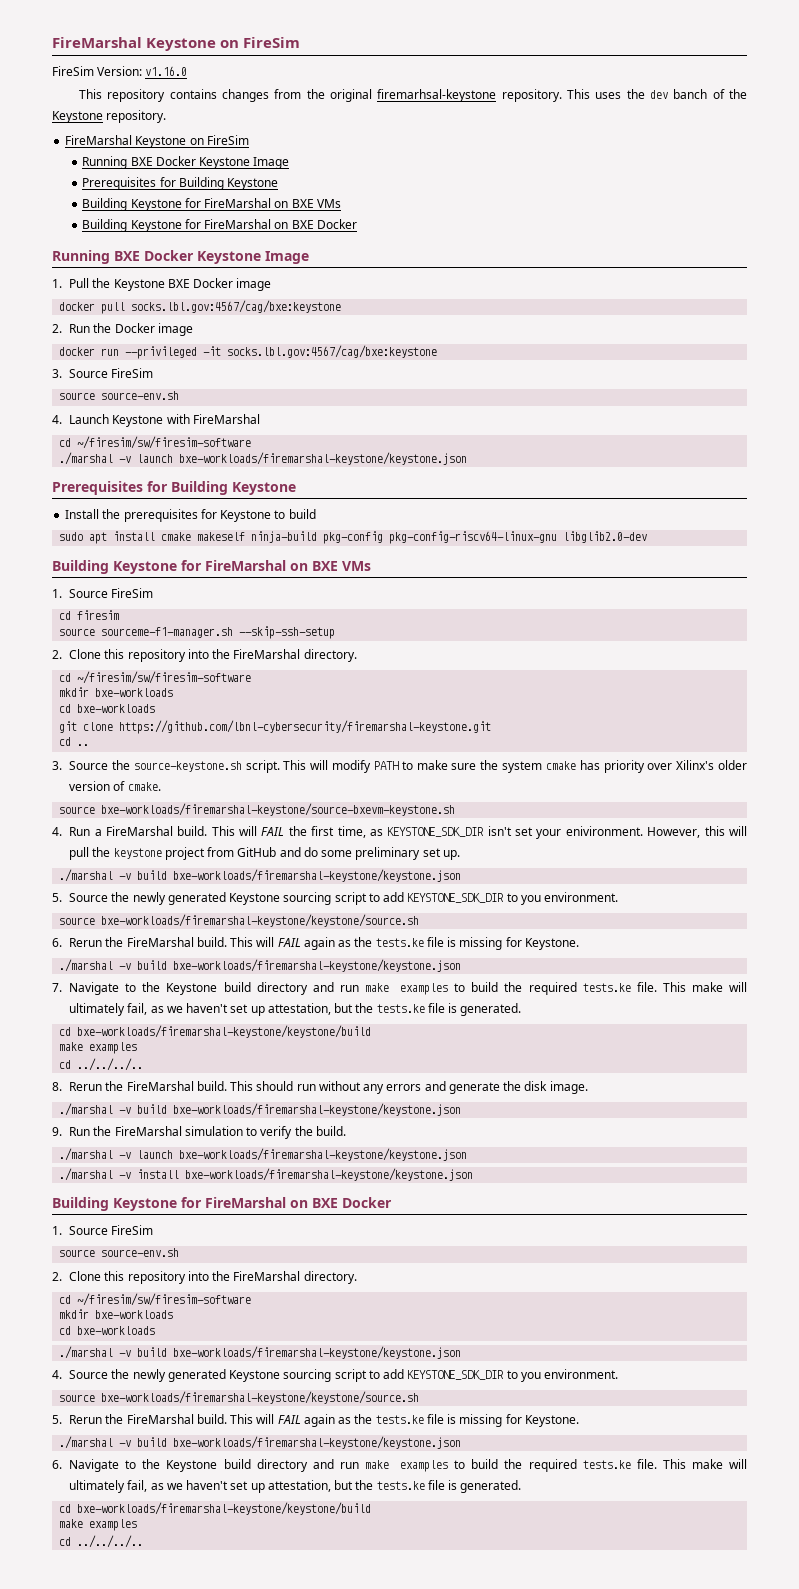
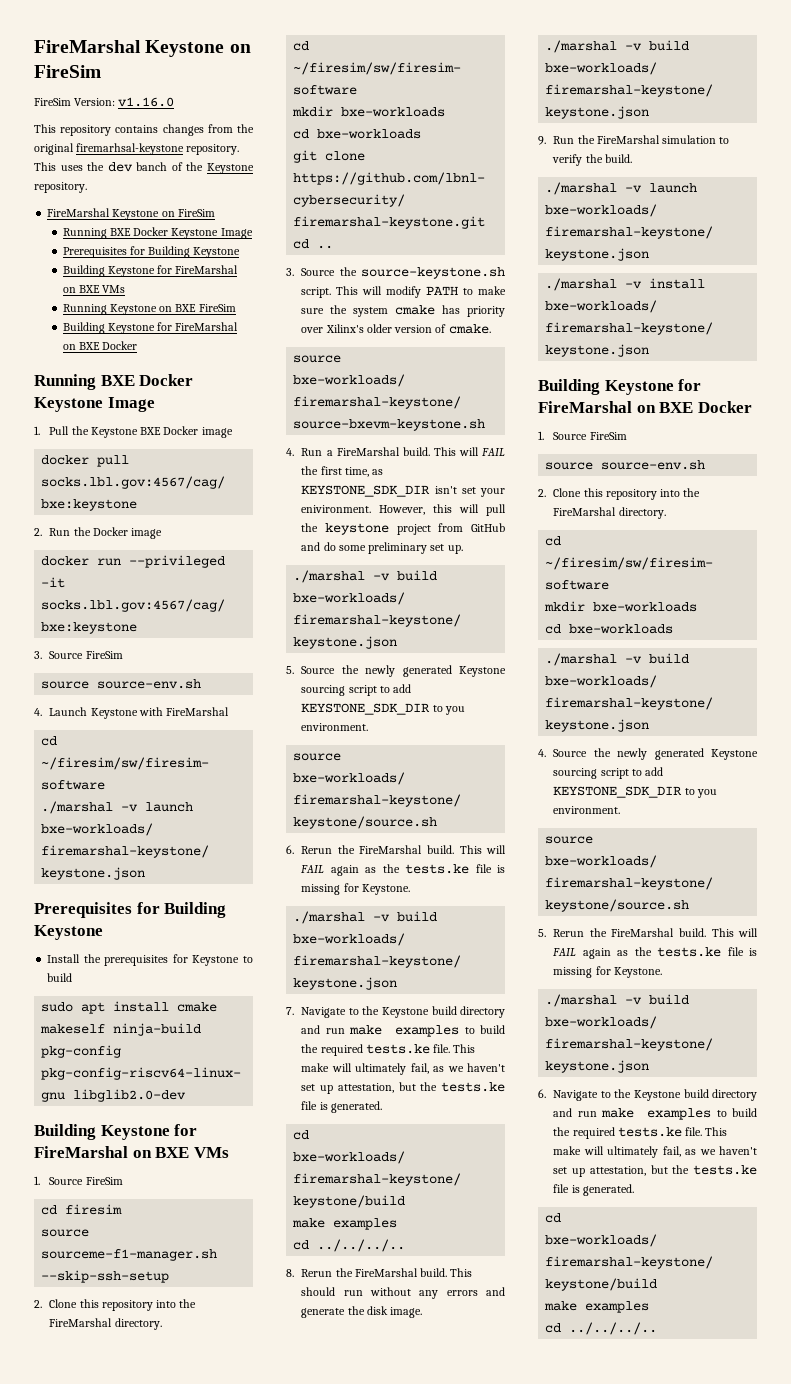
+ Running Keystone on BXE FireSim

